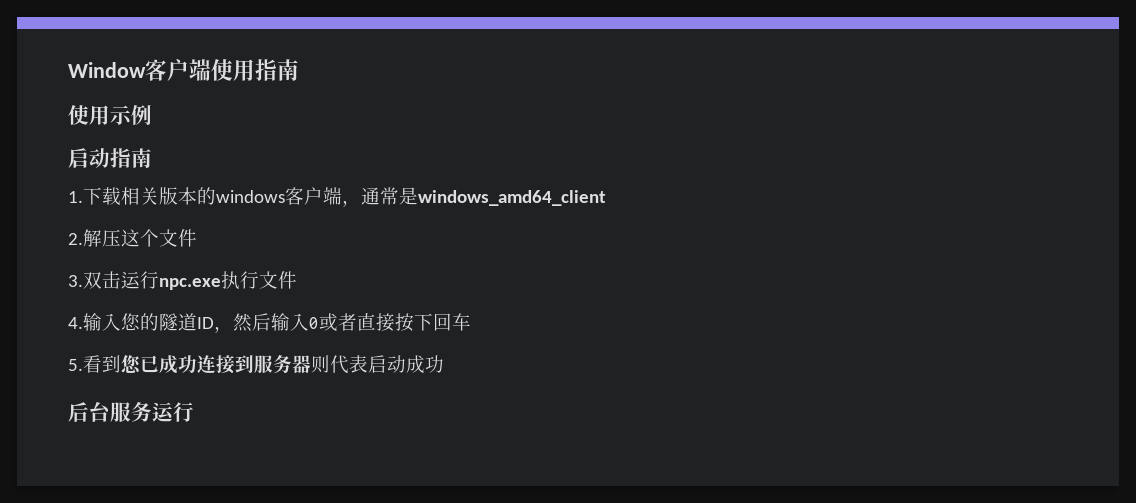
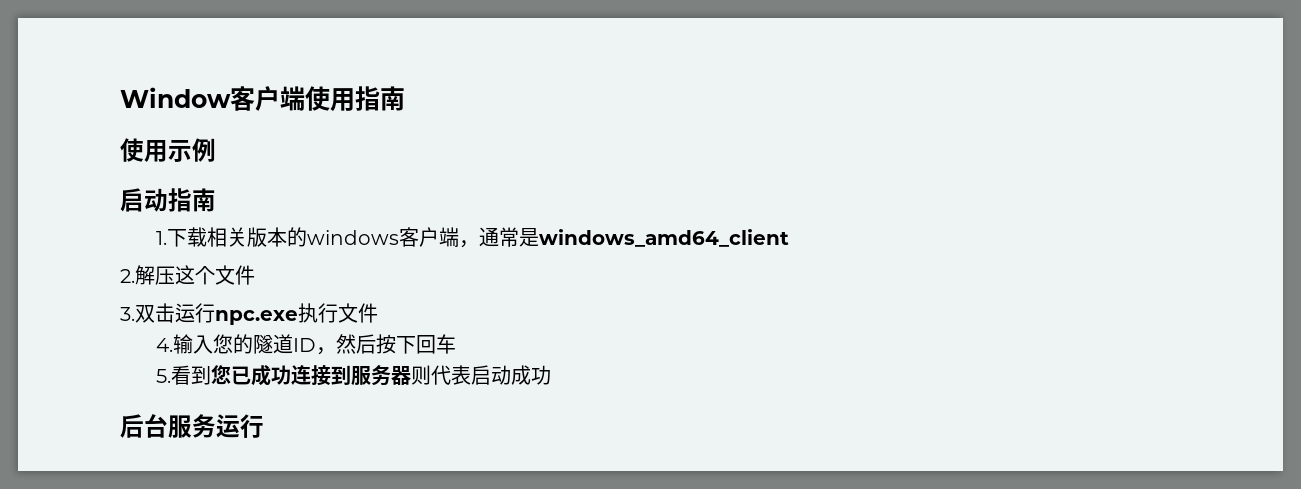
- 4.输入您的隧道ID，然后输入0或者直接按下回车
+ 4.输入您的隧道ID，然后按下回车

